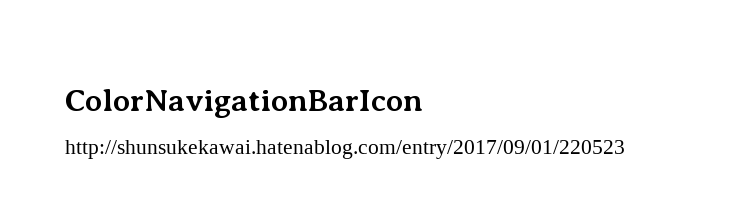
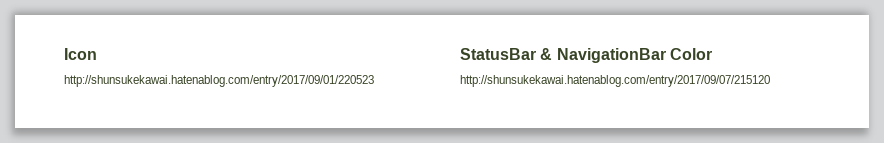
- ColorNavigationBarIcon
+ Icon
+ StatusBar & NavigationBar Color
+ http://shunsukekawai.hatenablog.com/entry/2017/09/07/215120

